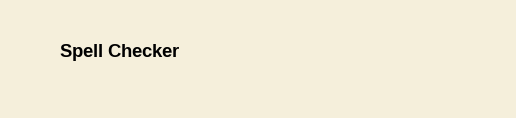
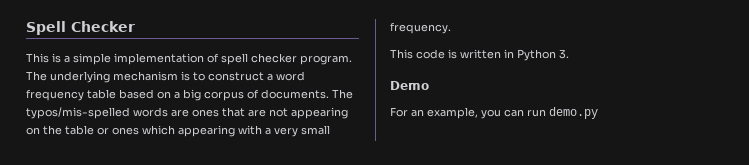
+ This is a simple implementation of spell checker program. The underlying mechanism is to construct a word frequency table based on a big corpus of documents. The typos/mis-spelled words are ones that are not appearing on the table or ones which appearing with a very small frequency.
+ This code is written in Python 3.
+ Demo
+ For an example, you can run demo.py

